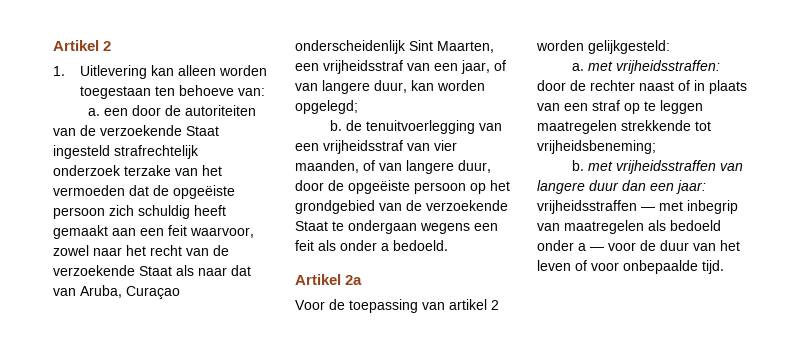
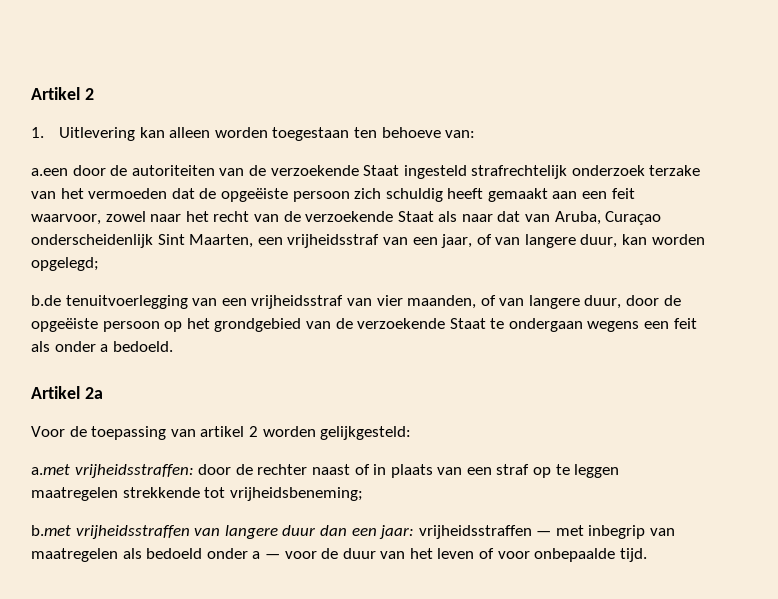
- a. een door de autoriteiten van de verzoekende Staat ingesteld strafrechtelijk onderzoek terzake van het vermoeden dat de opgeëiste persoon zich schuldig heeft gemaakt aan een feit waarvoor, zowel naar het recht van de verzoekende Staat als naar dat van Aruba, Curaçao onderscheidenlijk Sint Maarten, een vrijheidsstraf van een jaar, of van langere duur, kan worden opgelegd;
+ a.een door de autoriteiten van de verzoekende Staat ingesteld strafrechtelijk onderzoek terzake van het vermoeden dat de opgeëiste persoon zich schuldig heeft gemaakt aan een feit waarvoor, zowel naar het recht van de verzoekende Staat als naar dat van Aruba, Curaçao onderscheidenlijk Sint Maarten, een vrijheidsstraf van een jaar, of van langere duur, kan worden opgelegd;
- b. de tenuitvoerlegging van een vrijheidsstraf van vier maanden, of van langere duur, door de opgeëiste persoon op het grondgebied van de verzoekende Staat te ondergaan wegens een feit als onder a bedoeld.
+ b.de tenuitvoerlegging van een vrijheidsstraf van vier maanden, of van langere duur, door de opgeëiste persoon op het grondgebied van de verzoekende Staat te ondergaan wegens een feit als onder a bedoeld.
- a. met vrijheidsstraffen: door de rechter naast of in plaats van een straf op te leggen maatregelen strekkende tot vrijheidsbeneming;
+ a.met vrijheidsstraffen: door de rechter naast of in plaats van een straf op te leggen maatregelen strekkende tot vrijheidsbeneming;
- b. met vrijheidsstraffen van langere duur dan een jaar: vrijheidsstraffen — met inbegrip van maatregelen als bedoeld onder a — voor de duur van het leven of voor onbepaalde tijd.
+ b.met vrijheidsstraffen van langere duur dan een jaar: vrijheidsstraffen — met inbegrip van maatregelen als bedoeld onder a — voor de duur van het leven of voor onbepaalde tijd.

